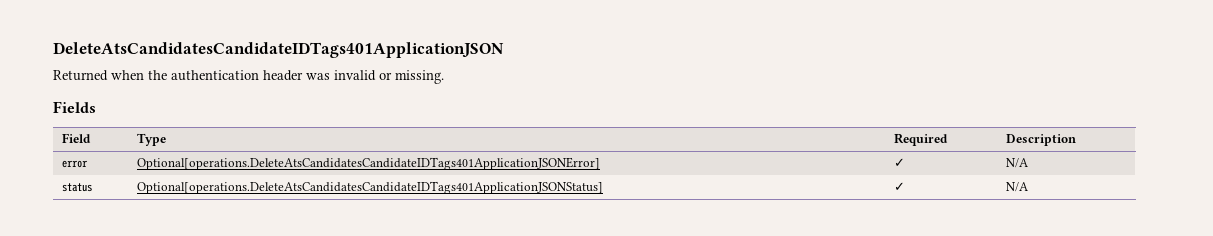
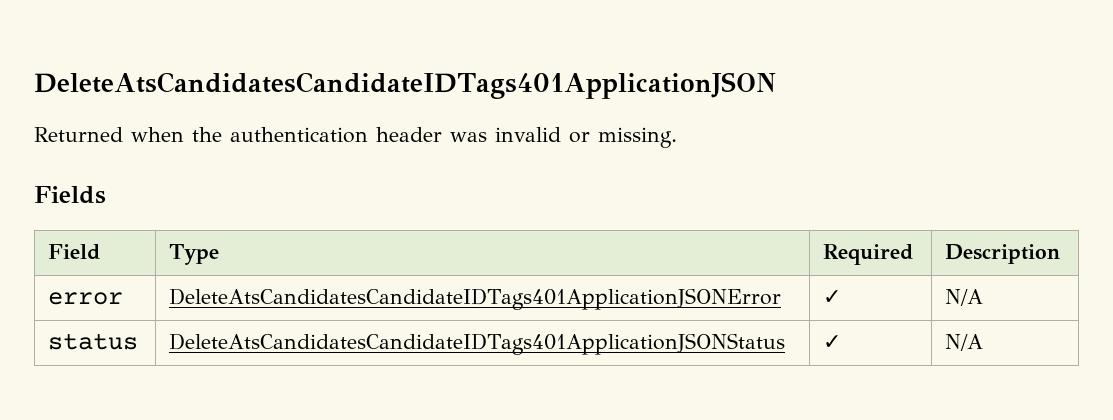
- error | Optional[operations.DeleteAtsCandidatesCandidateIDTags401ApplicationJSONError] | ✓ | N/A
+ error | DeleteAtsCandidatesCandidateIDTags401ApplicationJSONError | ✓ | N/A
- status | Optional[operations.DeleteAtsCandidatesCandidateIDTags401ApplicationJSONStatus] | ✓ | N/A
+ status | DeleteAtsCandidatesCandidateIDTags401ApplicationJSONStatus | ✓ | N/A

